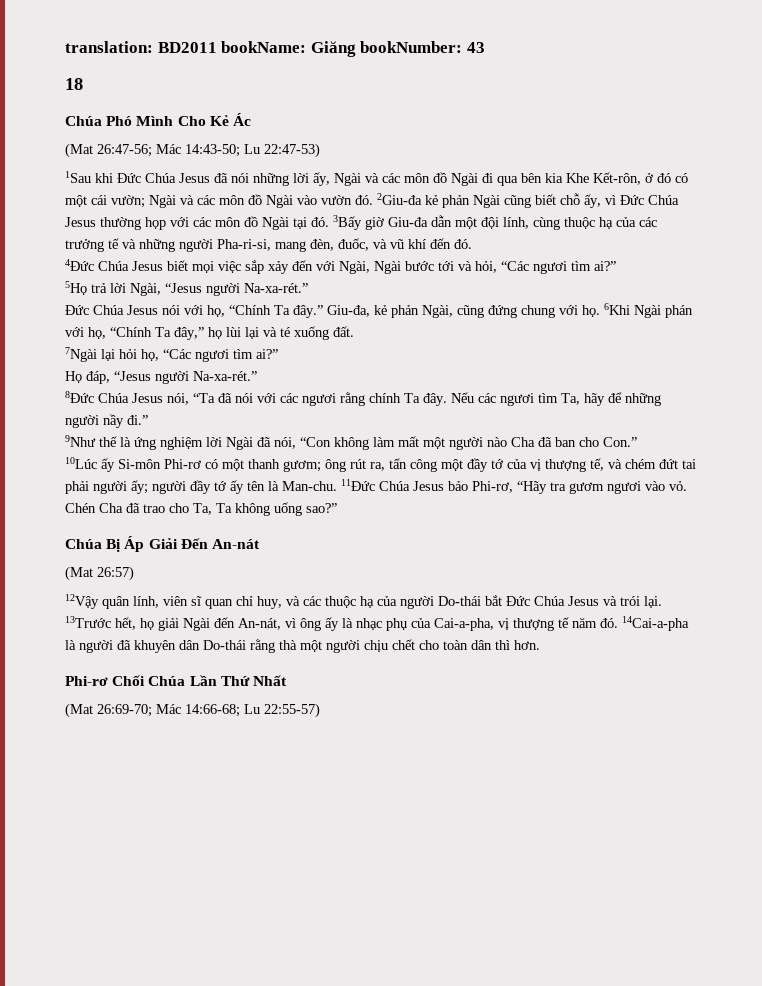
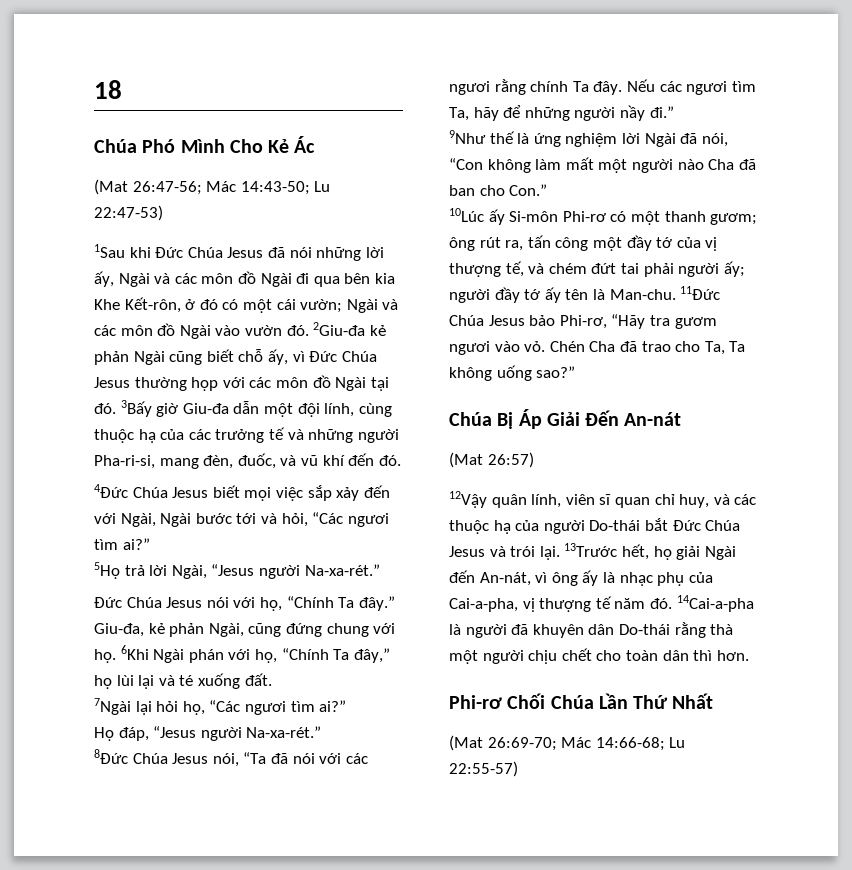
- translation: BD2011 bookName: Giăng bookNumber: 43

